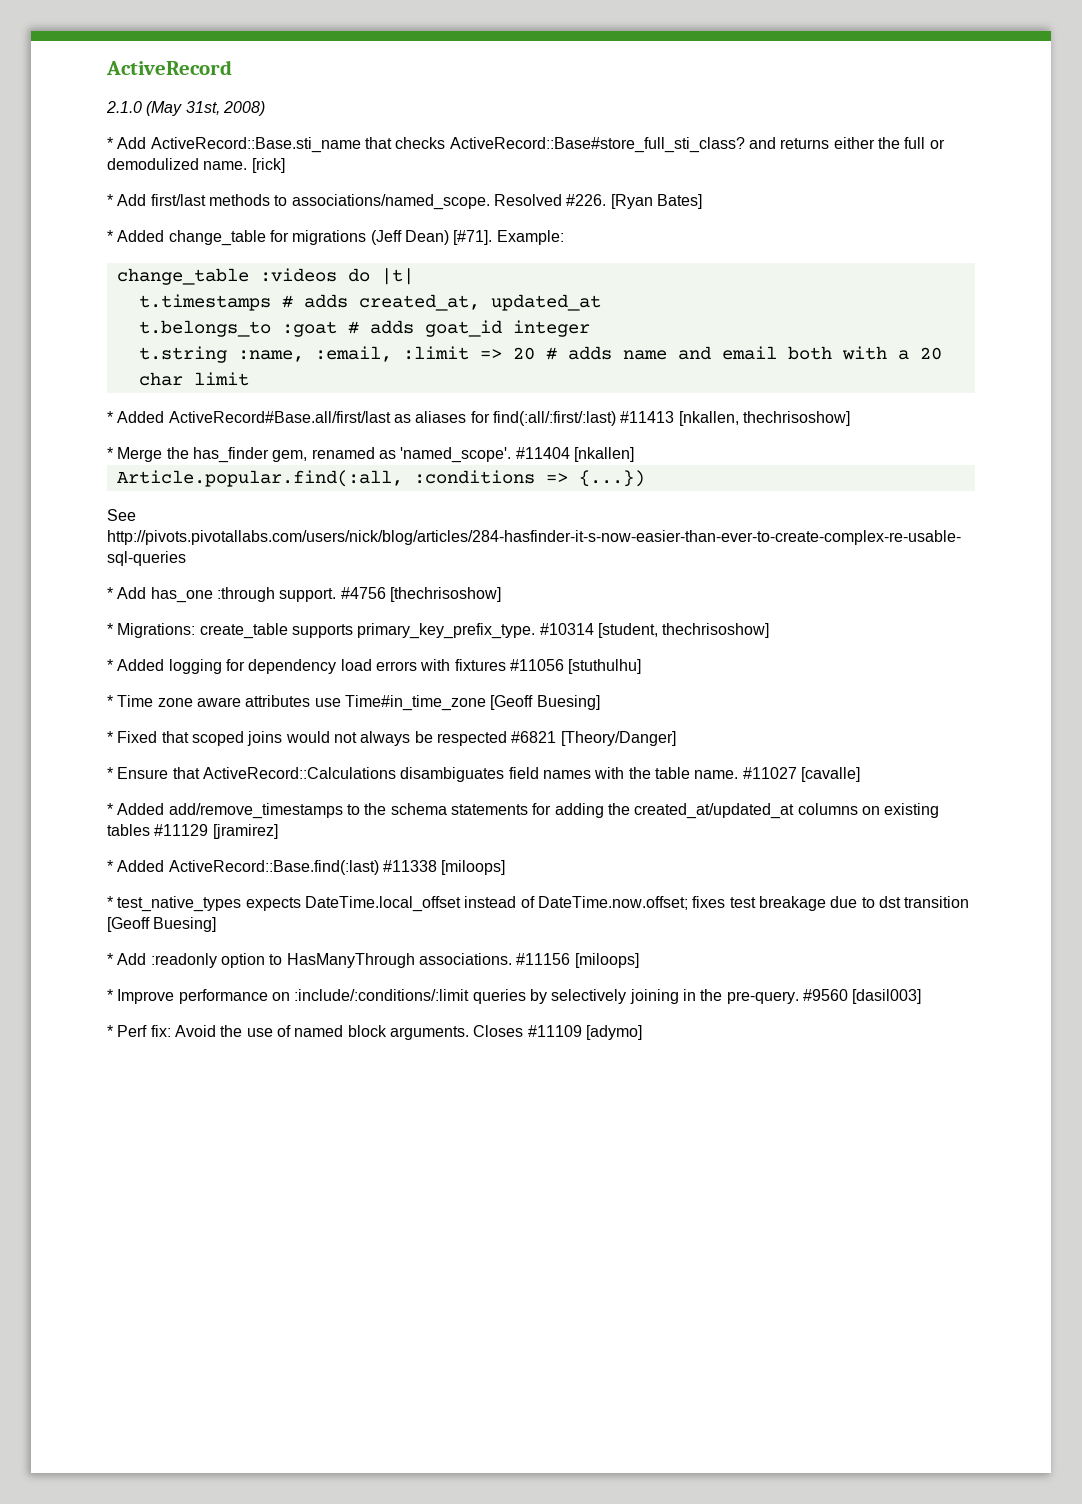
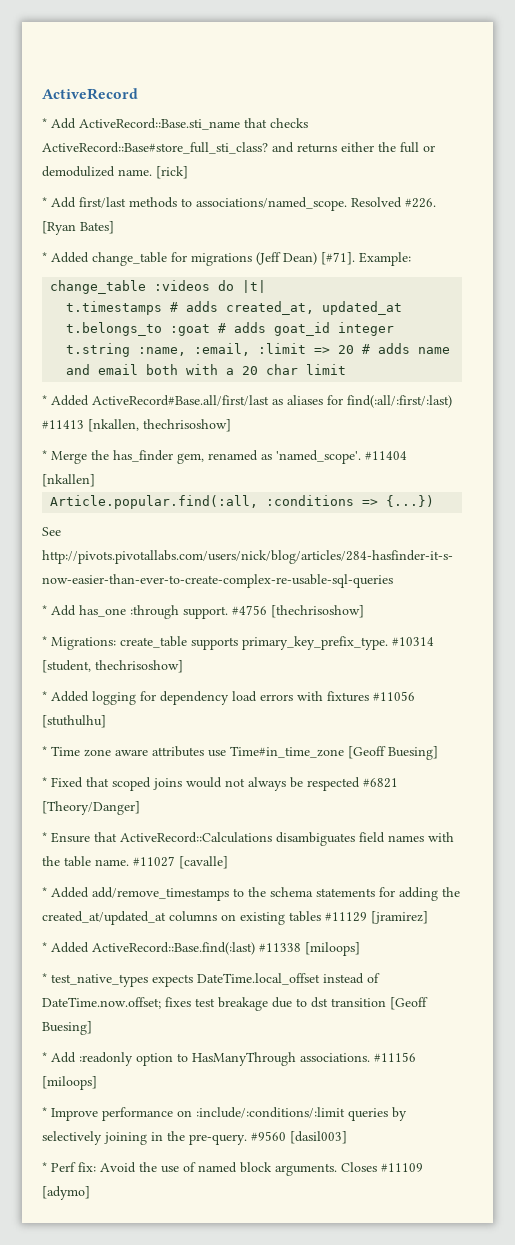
- 2.1.0 (May 31st, 2008)

